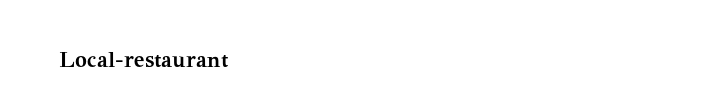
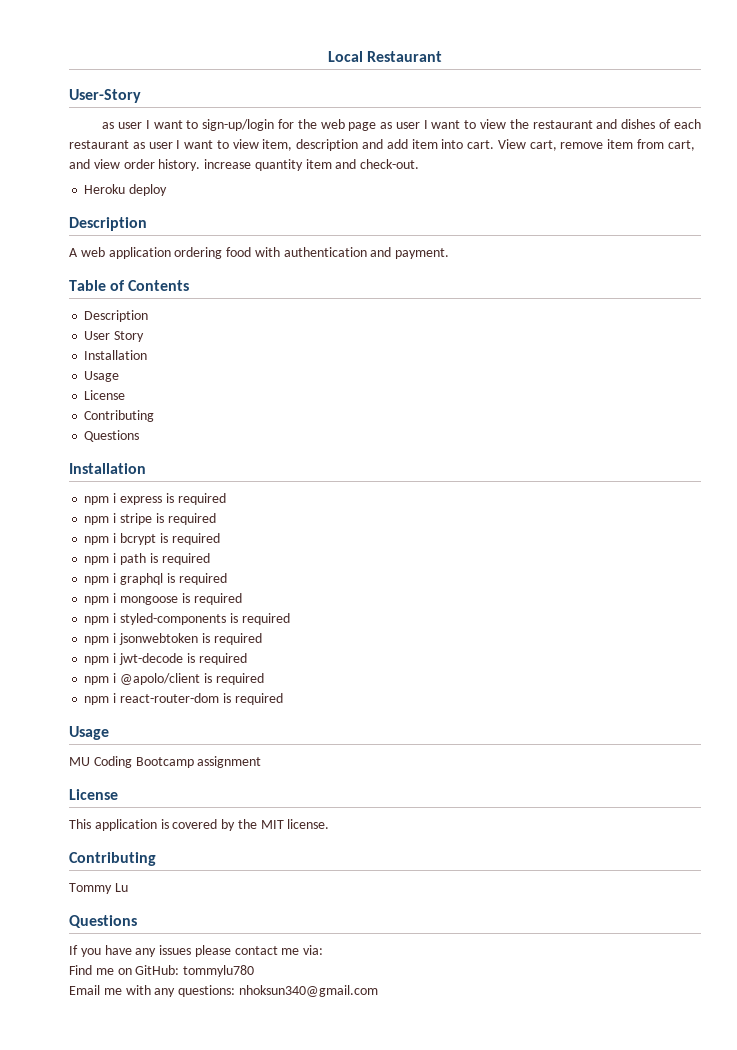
- Local-restaurant
+ Local Restaurant
+ User-Story
+ as user I want to sign-up/login for the web page as user I want to view the restaurant and dishes of each restaurant as user I want to view item, description and add item into cart. View cart, remove item from cart, and view order history. increase quantity item and check-out.
+ Heroku deploy
+ Description
+ A web application ordering food with authentication and payment.
+ Table of Contents
+ Description
+ User Story
+ Installation
+ Usage
+ License
+ Contributing
+ Questions
+ Installation
+ npm i express is required
+ npm i stripe is required
+ npm i bcrypt is required
+ npm i path is required
+ npm i graphql is required
+ npm i mongoose is required
+ npm i styled-components is required
+ npm i jsonwebtoken is required
+ npm i jwt-decode is required
+ npm i @apolo/client is required
+ npm i react-router-dom is required
+ Usage
+ MU Coding Bootcamp assignment
+ License
+ This application is covered by the MIT license.
+ Contributing
+ Tommy Lu
+ Questions
+ If you have any issues please contact me via:
+ Find me on GitHub: tommylu780
+ Email me with any questions: nhoksun340@gmail.com

